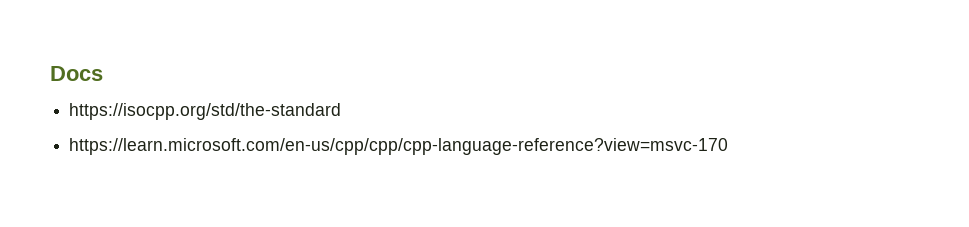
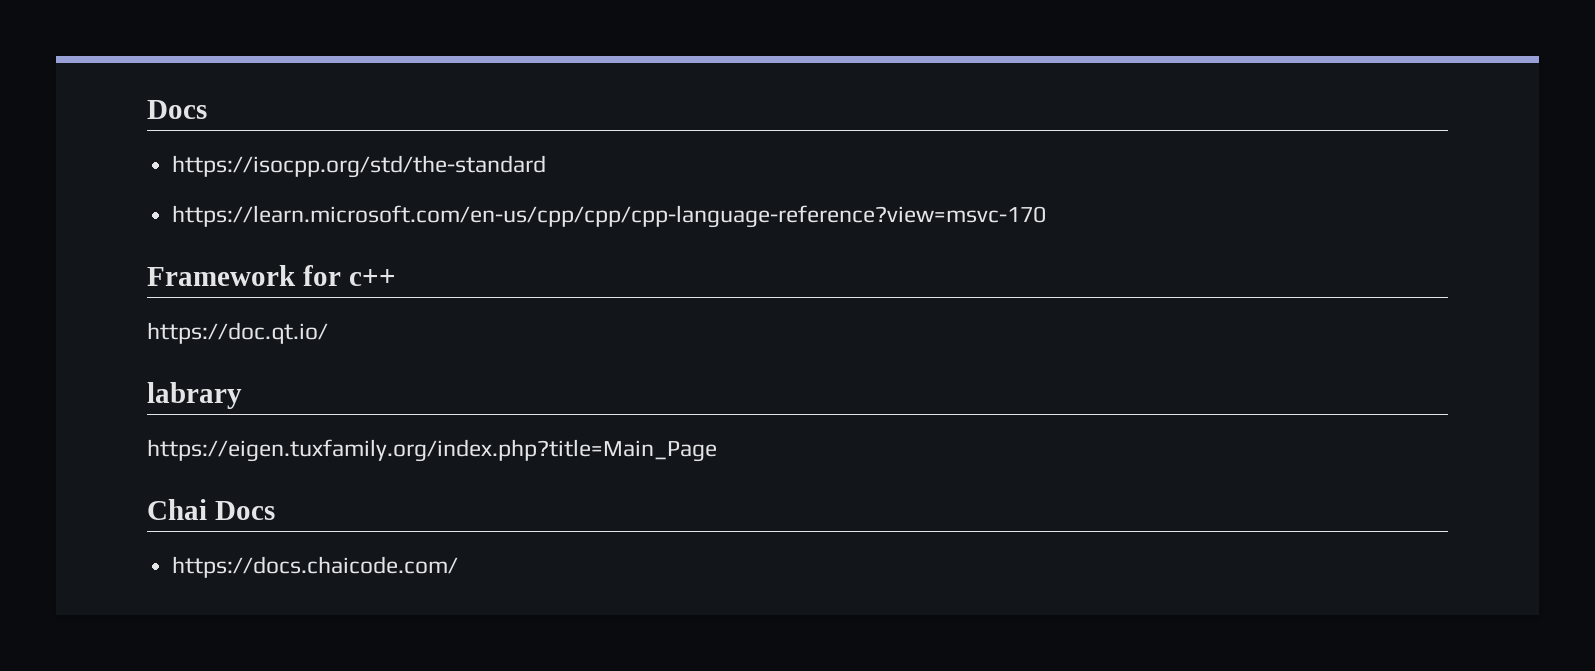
+ Framework for c++
+ https://doc.qt.io/
+ labrary
+ https://eigen.tuxfamily.org/index.php?title=Main_Page
+ Chai Docs
+ https://docs.chaicode.com/

